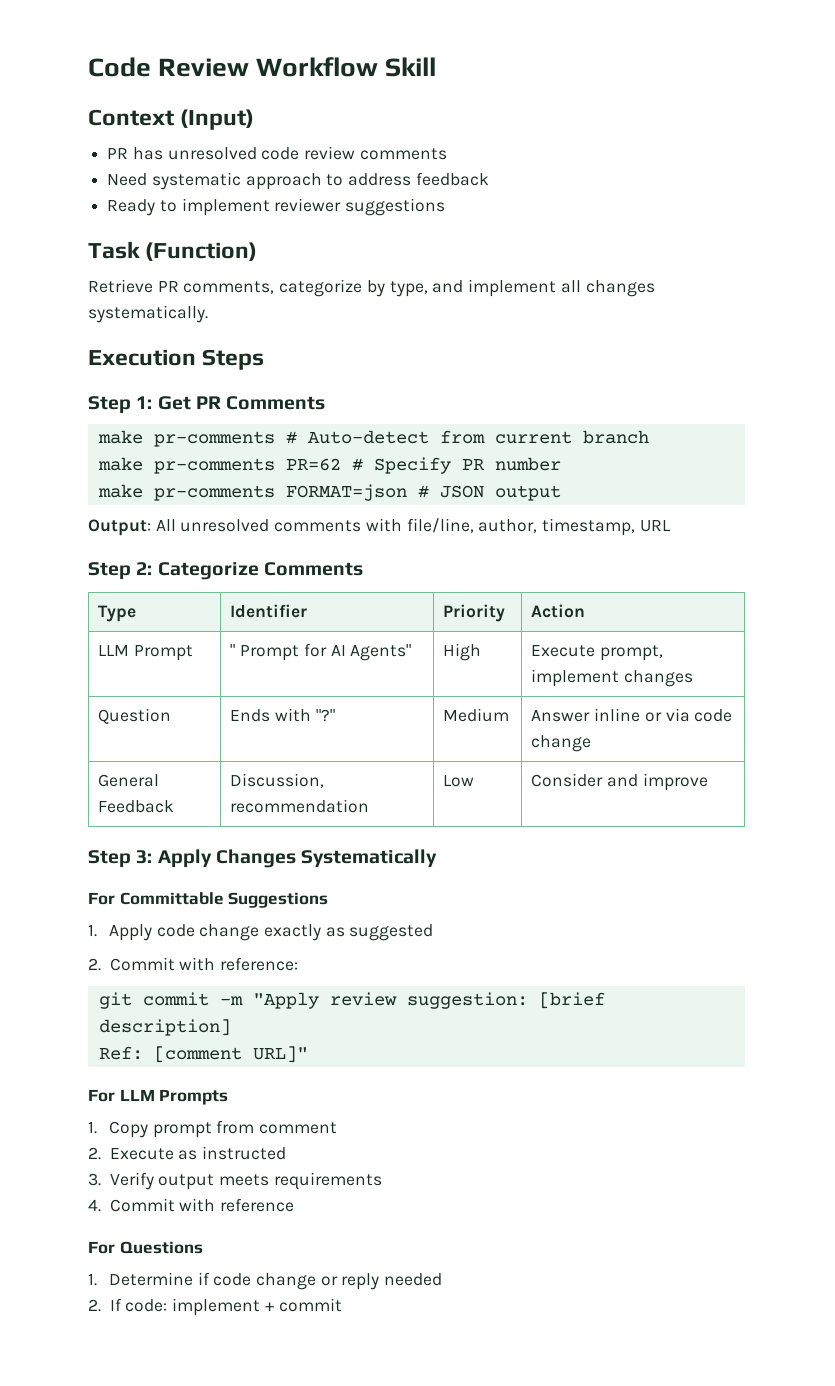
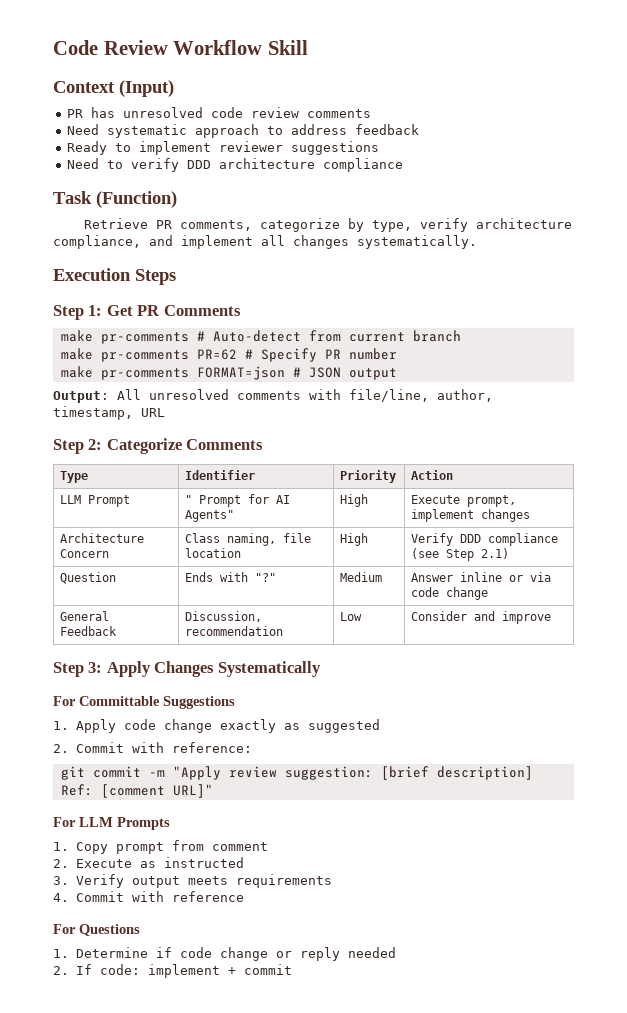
+ Need to verify DDD architecture compliance
- Retrieve PR comments, categorize by type, and implement all changes systematically.
+ Retrieve PR comments, categorize by type, verify architecture compliance, and implement all changes systematically.
+ Architecture Concern | Class naming, file location | High | Verify DDD compliance (see Step 2.1)

